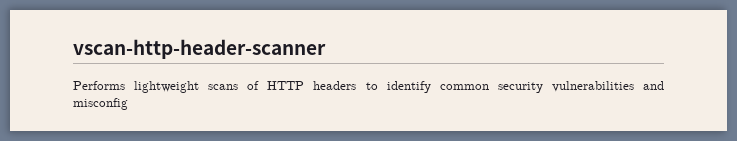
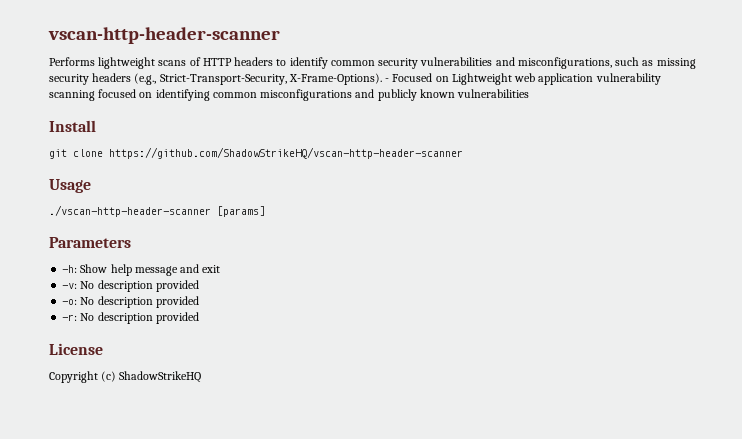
- Performs lightweight scans of HTTP headers to identify common security vulnerabilities and misconfig
+ Performs lightweight scans of HTTP headers to identify common security vulnerabilities and misconfigurations, such as missing security headers (e.g., Strict-Transport-Security, X-Frame-Options). - Focused on Lightweight web application vulnerability scanning focused on identifying common misconfigurations and publicly known vulnerabilities
+ Install
+ git clone https://github.com/ShadowStrikeHQ/vscan-http-header-scanner
+ Usage
+ ./vscan-http-header-scanner [params]
+ Parameters
+ -h: Show help message and exit
+ -v: No description provided
+ -o: No description provided
+ -r: No description provided
+ License
+ Copyright (c) ShadowStrikeHQ

